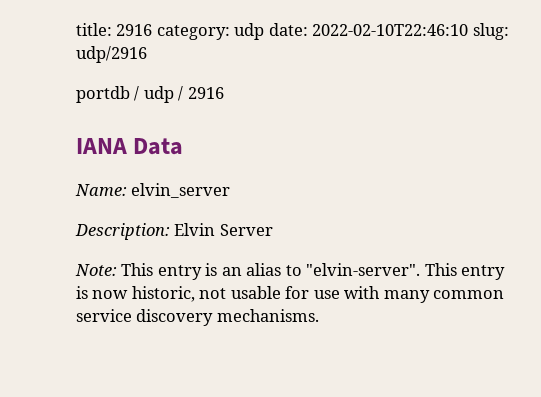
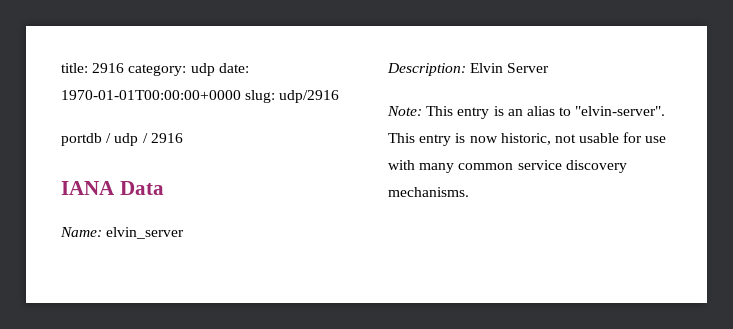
- title: 2916 category: udp date: 2022-02-10T22:46:10 slug: udp/2916
+ title: 2916 category: udp date: 1970-01-01T00:00:00+0000 slug: udp/2916

